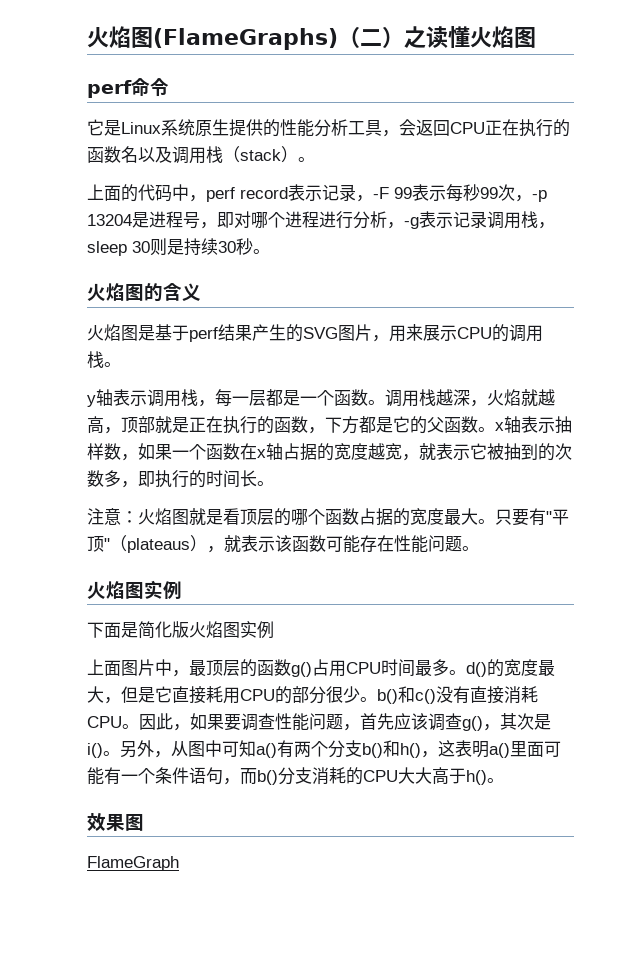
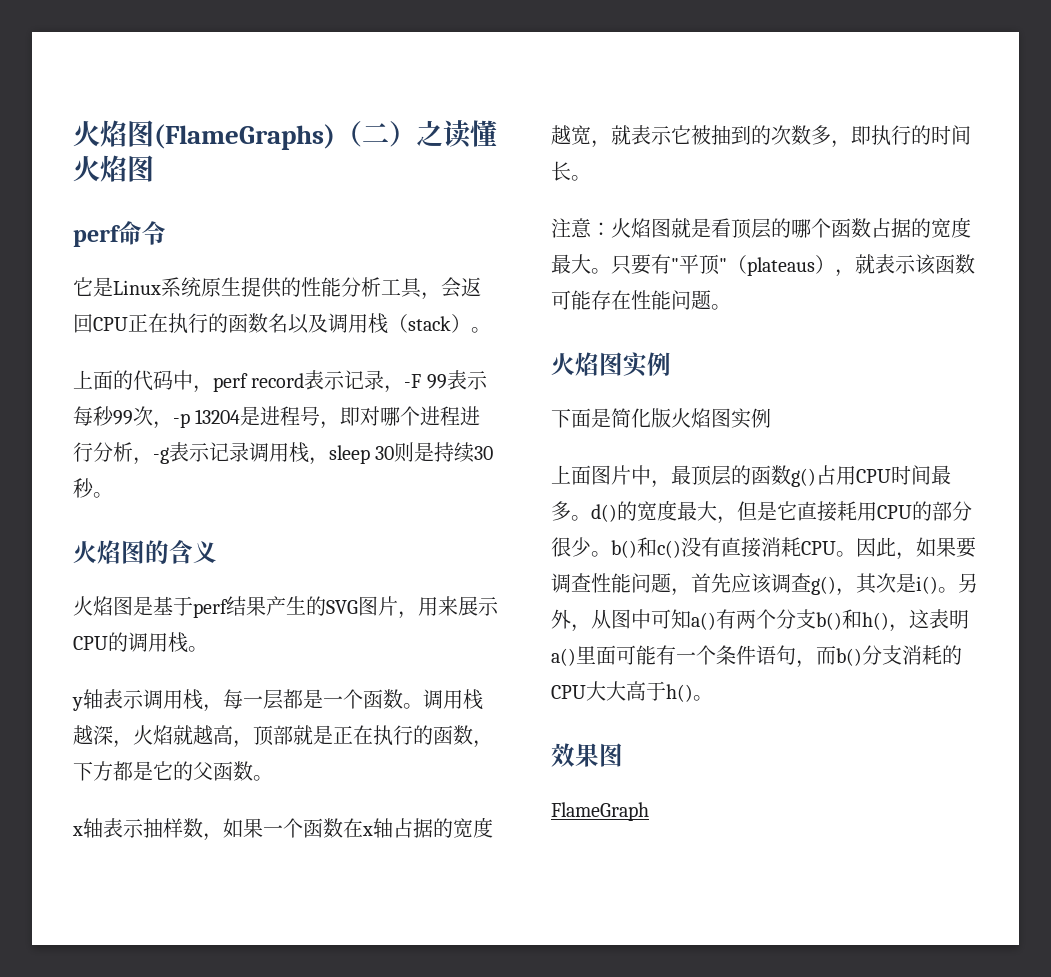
- 调用栈越深，火焰就越高，顶部就是正在执行的函数，下方都是它的父函数。x轴表示抽样数，如果一个函数在x轴占据的宽度越宽，就表示它被抽到的次数多，即执行的时间长。
+ 调用栈越深，火焰就越高，顶部就是正在执行的函数，下方都是它的父函数。
+ x轴表示抽样数，如果一个函数在x轴占据的宽度越宽，就表示它被抽到的次数多，即执行的时间长。

